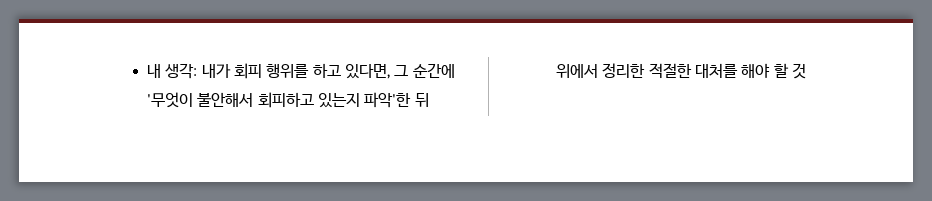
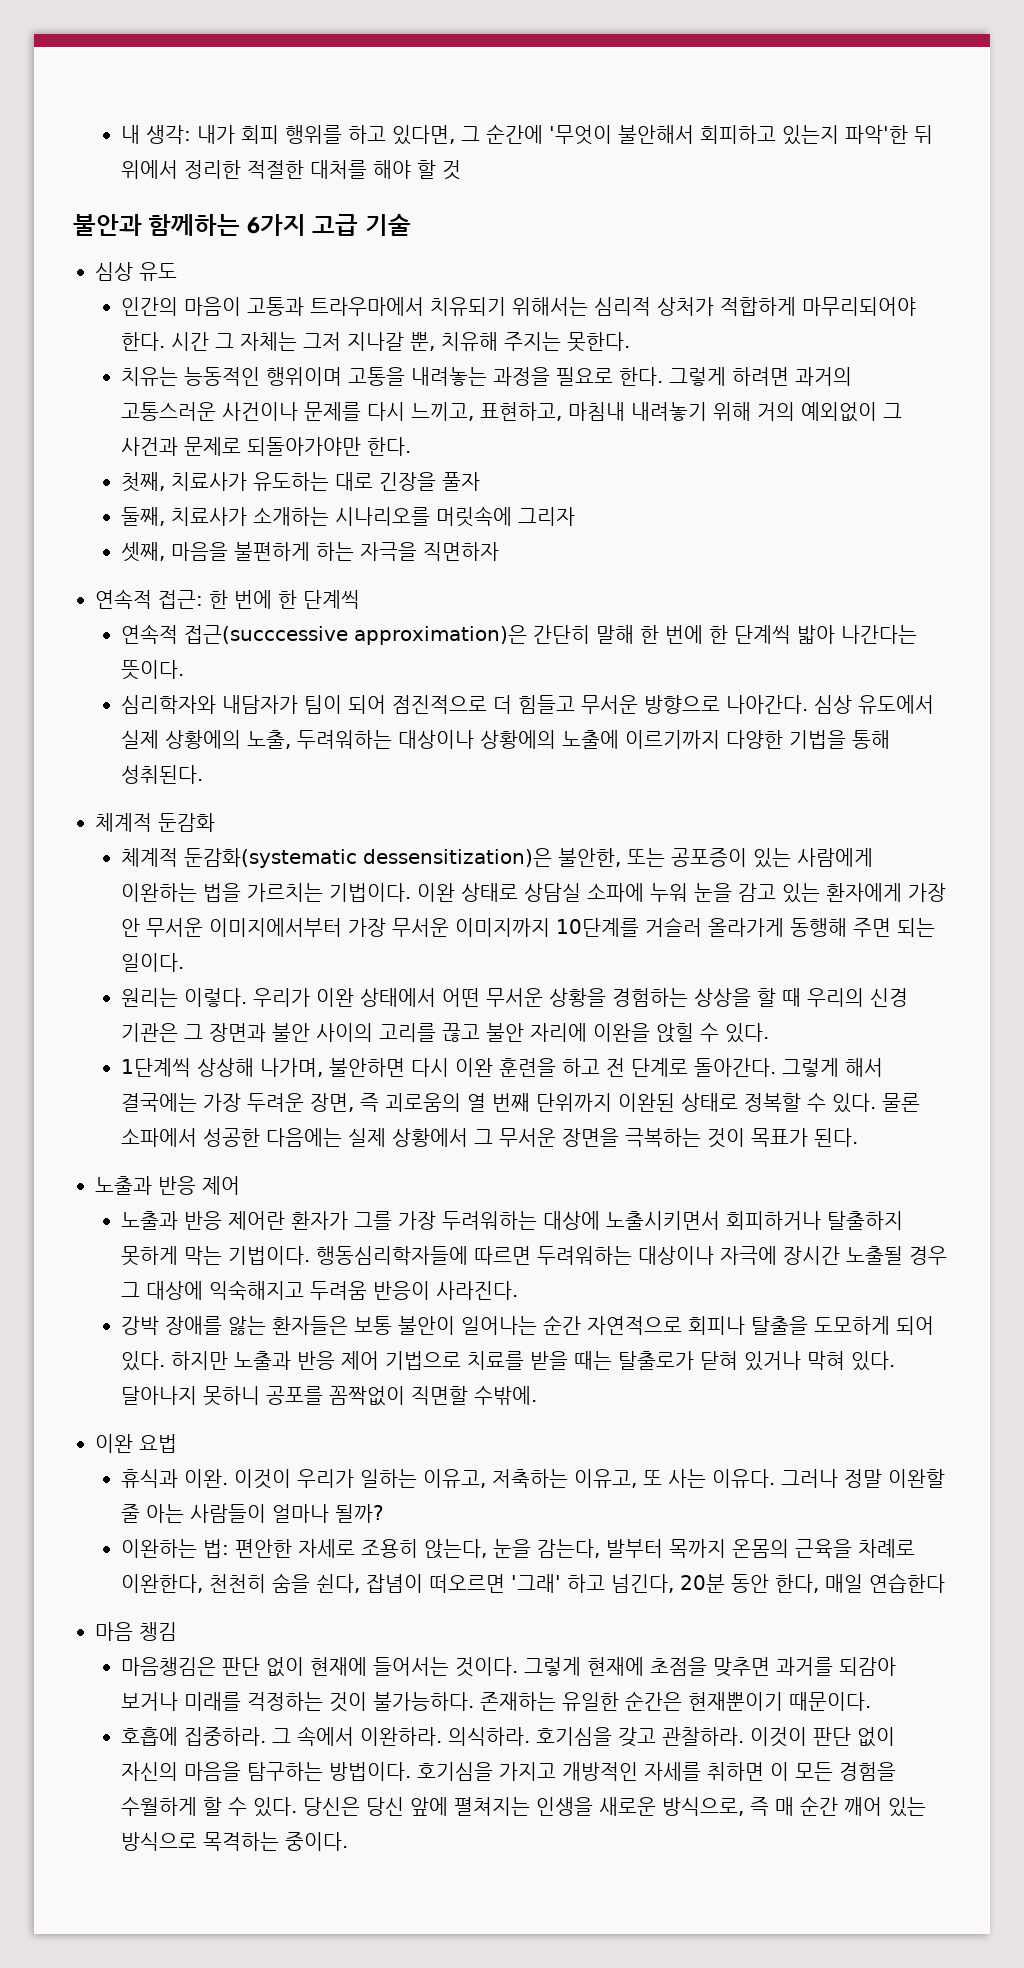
+ 불안과 함께하는 6가지 고급 기술
+ 심상 유도
+ 인간의 마음이 고통과 트라우마에서 치유되기 위해서는 심리적 상처가 적합하게 마무리되어야 한다. 시간 그 자체는 그저 지나갈 뿐, 치유해 주지는 못한다.
+ 치유는 능동적인 행위이며 고통을 내려놓는 과정을 필요로 한다. 그렇게 하려면 과거의 고통스러운 사건이나 문제를 다시 느끼고, 표현하고, 마침내 내려놓기 위해 거의 예외없이 그 사건과 문제로 되돌아가야만 한다.
+ 첫째, 치료사가 유도하는 대로 긴장을 풀자
+ 둘째, 치료사가 소개하는 시나리오를 머릿속에 그리자
+ 셋째, 마음을 불편하게 하는 자극을 직면하자
+ 연속적 접근: 한 번에 한 단계씩
+ 연속적 접근(succcessive approximation)은 간단히 말해 한 번에 한 단계씩 밟아 나간다는 뜻이다.
+ 심리학자와 내담자가 팀이 되어 점진적으로 더 힘들고 무서운 방향으로 나아간다. 심상 유도에서 실제 상황에의 노출, 두려워하는 대상이나 상황에의 노출에 이르기까지 다양한 기법을 통해 성취된다.
+ 체계적 둔감화
+ 체계적 둔감화(systematic dessensitization)은 불안한, 또는 공포증이 있는 사람에게 이완하는 법을 가르치는 기법이다. 이완 상태로 상담실 소파에 누워 눈을 감고 있는 환자에게 가장 안 무서운 이미지에서부터 가장 무서운 이미지까지 10단계를 거슬러 올라가게 동행해 주면 되는 일이다.
+ 원리는 이렇다. 우리가 이완 상태에서 어떤 무서운 상황을 경험하는 상상을 할 때 우리의 신경 기관은 그 장면과 불안 사이의 고리를 끊고 불안 자리에 이완을 앉힐 수 있다.
+ 1단계씩 상상해 나가며, 불안하면 다시 이완 훈련을 하고 전 단계로 돌아간다. 그렇게 해서 결국에는 가장 두려운 장면, 즉 괴로움의 열 번째 단위까지 이완된 상태로 정복할 수 있다. 물론 소파에서 성공한 다음에는 실제 상황에서 그 무서운 장면을 극복하는 것이 목표가 된다.
+ 노출과 반응 제어
+ 노출과 반응 제어란 환자가 그를 가장 두려워하는 대상에 노출시키면서 회피하거나 탈출하지 못하게 막는 기법이다. 행동심리학자들에 따르면 두려워하는 대상이나 자극에 장시간 노출될 경우 그 대상에 익숙해지고 두려움 반응이 사라진다.
+ 강박 장애를 앓는 환자들은 보통 불안이 일어나는 순간 자연적으로 회피나 탈출을 도모하게 되어 있다. 하지만 노출과 반응 제어 기법으로 치료를 받을 때는 탈출로가 닫혀 있거나 막혀 있다. 달아나지 못하니 공포를 꼼짝없이 직면할 수밖에.
+ 이완 요법
+ 휴식과 이완. 이것이 우리가 일하는 이유고, 저축하는 이유고, 또 사는 이유다. 그러나 정말 이완할 줄 아는 사람들이 얼마나 될까?
+ 이완하는 법: 편안한 자세로 조용히 앉는다, 눈을 감는다, 발부터 목까지 온몸의 근육을 차례로 이완한다, 천천히 숨을 쉰다, 잡념이 떠오르면 '그래' 하고 넘긴다, 20분 동안 한다, 매일 연습한다
+ 마음 챙김
+ 마음챙김은 판단 없이 현재에 들어서는 것이다. 그렇게 현재에 초점을 맞추면 과거를 되감아 보거나 미래를 걱정하는 것이 불가능하다. 존재하는 유일한 순간은 현재뿐이기 때문이다.
+ 호흡에 집중하라. 그 속에서 이완하라. 의식하라. 호기심을 갖고 관찰하라. 이것이 판단 없이 자신의 마음을 탐구하는 방법이다. 호기심을 가지고 개방적인 자세를 취하면 이 모든 경험을 수월하게 할 수 있다. 당신은 당신 앞에 펼쳐지는 인생을 새로운 방식으로, 즉 매 순간 깨어 있는 방식으로 목격하는 중이다.

